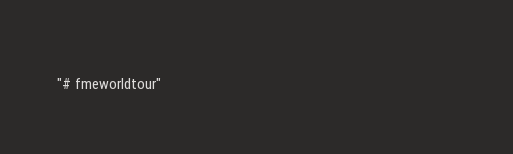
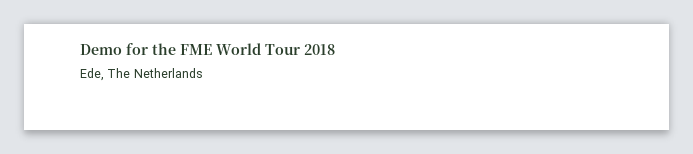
- "# fmeworldtour"
+ Demo for the FME World Tour 2018
+ Ede, The Netherlands

